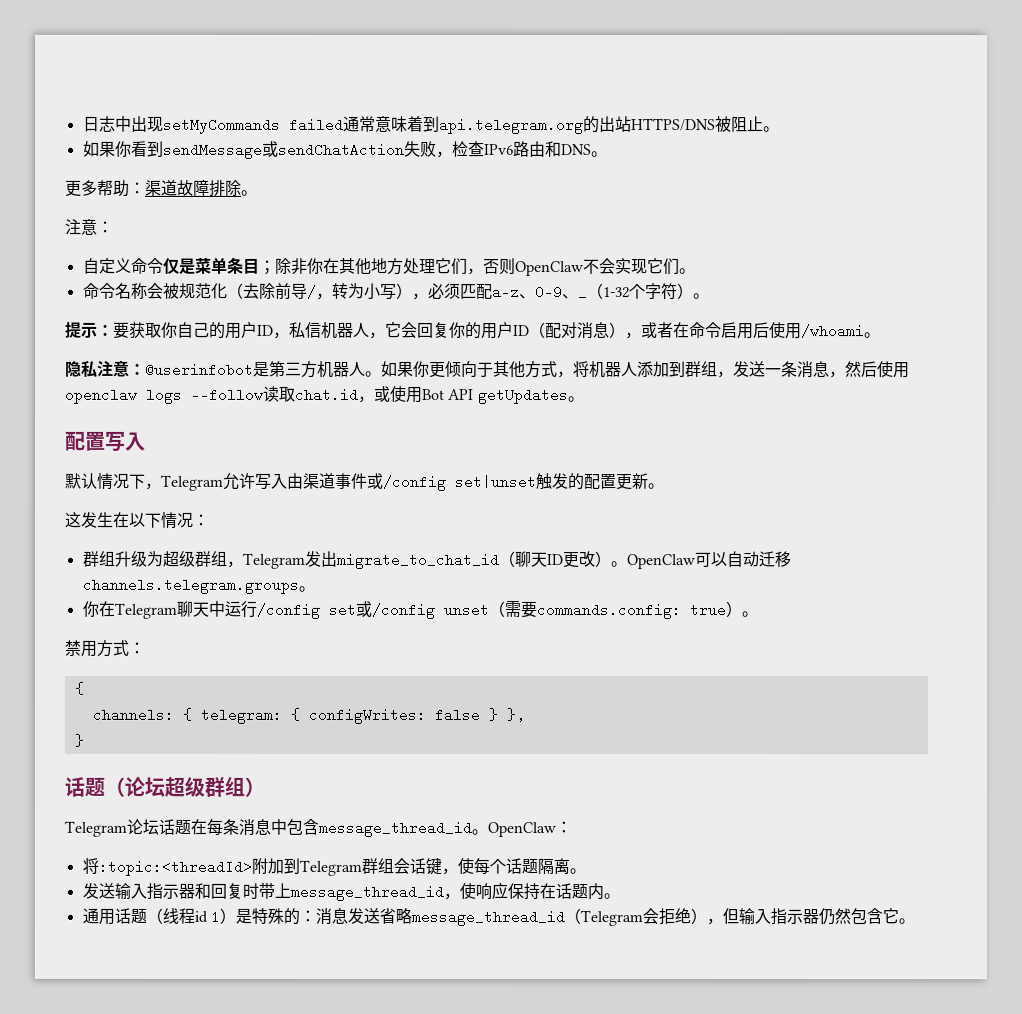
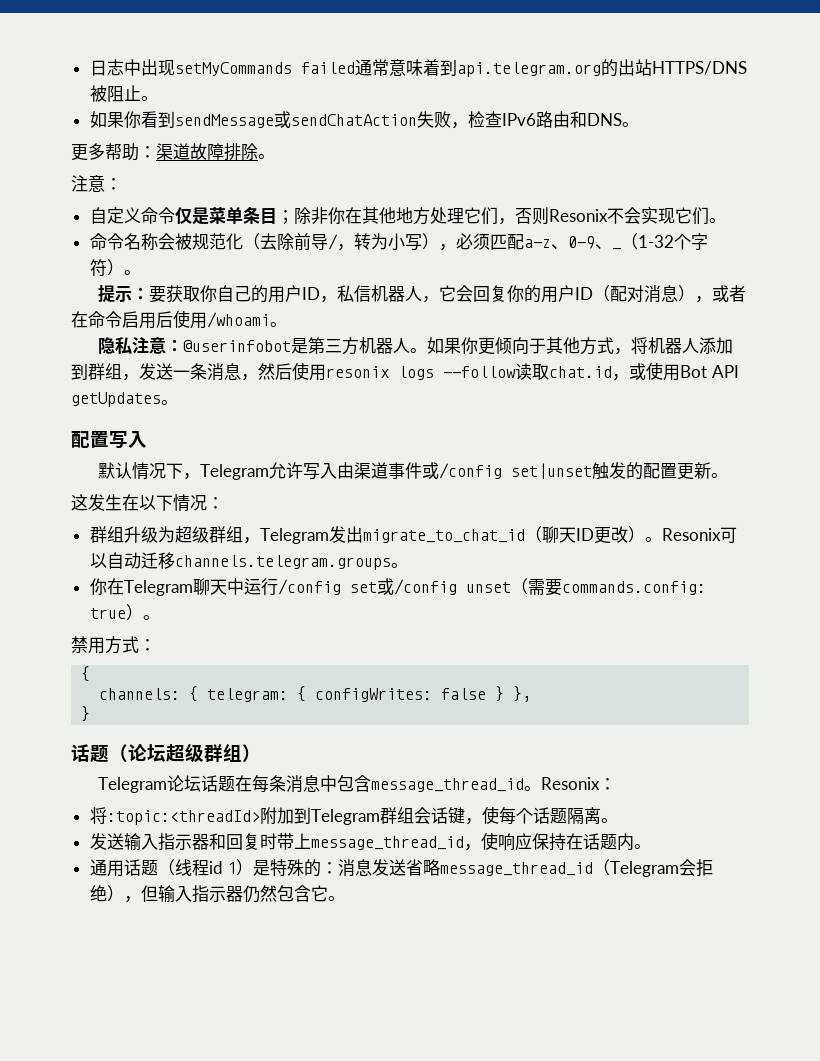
- 自定义命令仅是菜单条目；除非你在其他地方处理它们，否则OpenClaw不会实现它们。
+ 自定义命令仅是菜单条目；除非你在其他地方处理它们，否则Resonix不会实现它们。
- 如果你更倾向于其他方式，将机器人添加到群组，发送一条消息，然后使用openclaw logs --follow读取chat.id，或使用Bot API getUpdates。
+ 如果你更倾向于其他方式，将机器人添加到群组，发送一条消息，然后使用resonix logs --follow读取chat.id，或使用Bot API getUpdates。
- OpenClaw可以自动迁移channels.telegram.groups。
+ Resonix可以自动迁移channels.telegram.groups。
- OpenClaw：
+ Resonix：

